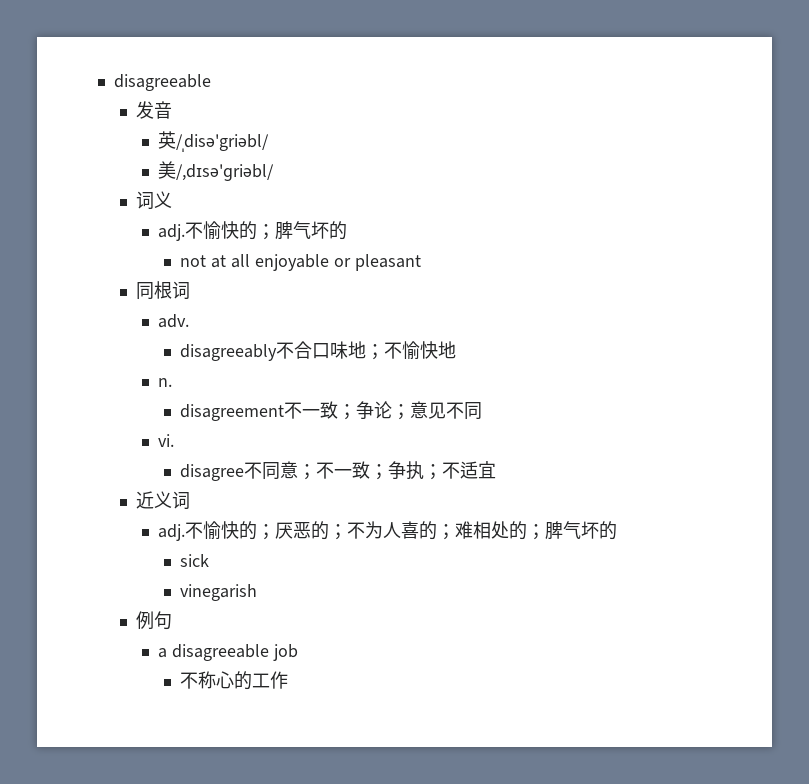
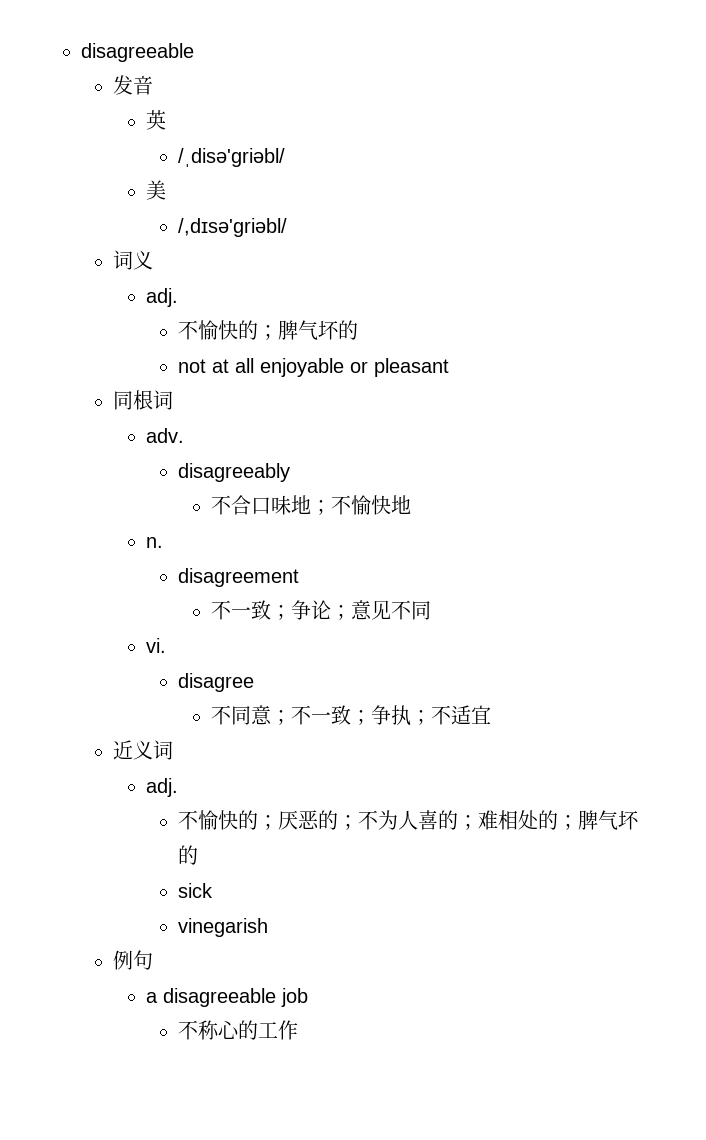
- 英/ˌdisə'griəbl/
+ 英
+ /ˌdisə'griəbl/
- 美/,dɪsə'ɡriəbl/
+ 美
+ /,dɪsə'ɡriəbl/
  词义
- adj.不愉快的；脾气坏的
+ adj.
+ 不愉快的；脾气坏的
- disagreeably不合口味地；不愉快地
+ disagreeably
+ 不合口味地；不愉快地
- disagreement不一致；争论；意见不同
+ disagreement
+ 不一致；争论；意见不同
- disagree不同意；不一致；争执；不适宜
+ disagree
+ 不同意；不一致；争执；不适宜
  近义词
- adj.不愉快的；厌恶的；不为人喜的；难相处的；脾气坏的
+ adj.
+ 不愉快的；厌恶的；不为人喜的；难相处的；脾气坏的

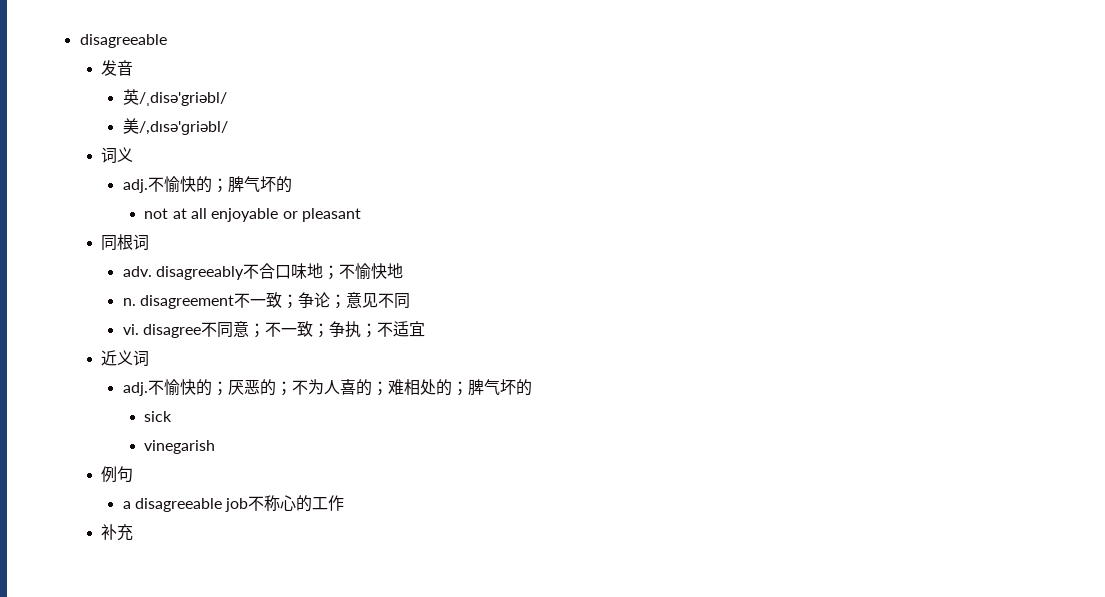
- 英
- /ˌdisə'griəbl/
+ 英/ˌdisə'griəbl/
- 美
- /,dɪsə'ɡriəbl/
+ 美/,dɪsə'ɡriəbl/
  词义
- adj.
- 不愉快的；脾气坏的
+ adj.不愉快的；脾气坏的
- adv.
- disagreeably
- 不合口味地；不愉快地
+ adv. disagreeably不合口味地；不愉快地
- n.
- disagreement
- 不一致；争论；意见不同
+ n. disagreement不一致；争论；意见不同
- vi.
- disagree
- 不同意；不一致；争执；不适宜
+ vi. disagree不同意；不一致；争执；不适宜
  近义词
- adj.
- 不愉快的；厌恶的；不为人喜的；难相处的；脾气坏的
+ adj.不愉快的；厌恶的；不为人喜的；难相处的；脾气坏的
- a disagreeable job
- 不称心的工作
+ a disagreeable job不称心的工作
+ 补充

